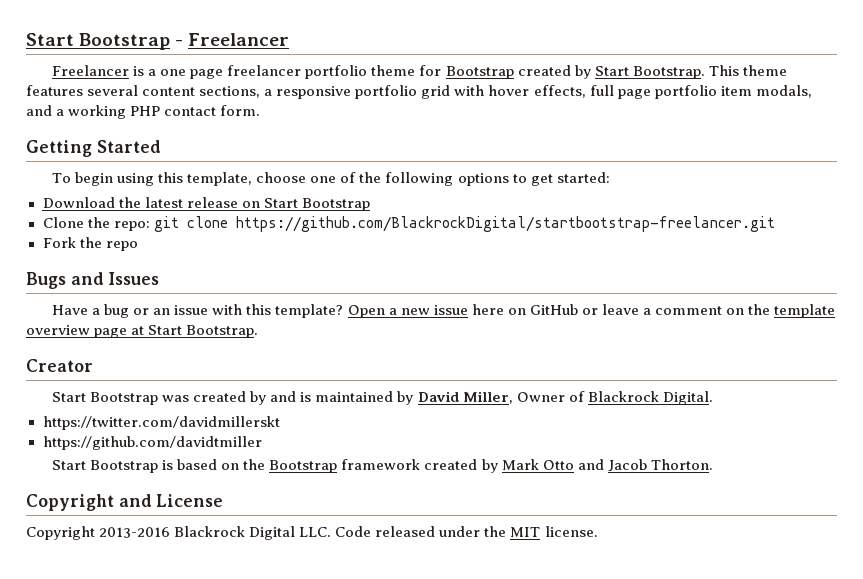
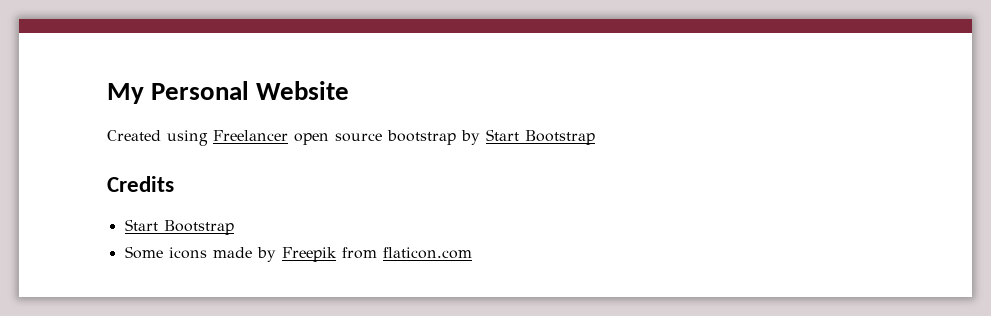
- Start Bootstrap - Freelancer
- Freelancer is a one page freelancer portfolio theme for Bootstrap created by Start Bootstrap. This theme features several content sections, a responsive portfolio grid with hover effects, full page portfolio item modals, and a working PHP contact form.
- Getting Started
- To begin using this template, choose one of the following options to get started:
- Download the latest release on Start Bootstrap
- Clone the repo: git clone https://github.com/BlackrockDigital/startbootstrap-freelancer.git
- Fork the repo
- Bugs and Issues
- Have a bug or an issue with this template? Open a new issue here on GitHub or leave a comment on the template overview page at Start Bootstrap.
- Creator
- Start Bootstrap was created by and is maintained by David Miller, Owner of Blackrock Digital.
- https://twitter.com/davidmillerskt
- https://github.com/davidtmiller
- Start Bootstrap is based on the Bootstrap framework created by Mark Otto and Jacob Thorton.
- Copyright and License
- Copyright 2013-2016 Blackrock Digital LLC. Code released under the MIT license.
+ My Personal Website
+ Created using Freelancer open source bootstrap by Start Bootstrap
+ Credits
+ Start Bootstrap
+ Some icons made by Freepik from flaticon.com

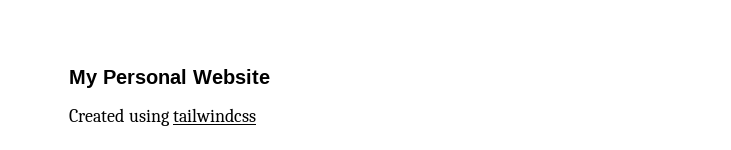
- Created using Freelancer open source bootstrap by Start Bootstrap
- Credits
- Start Bootstrap
- Some icons made by Freepik from flaticon.com
+ Created using tailwindcss

